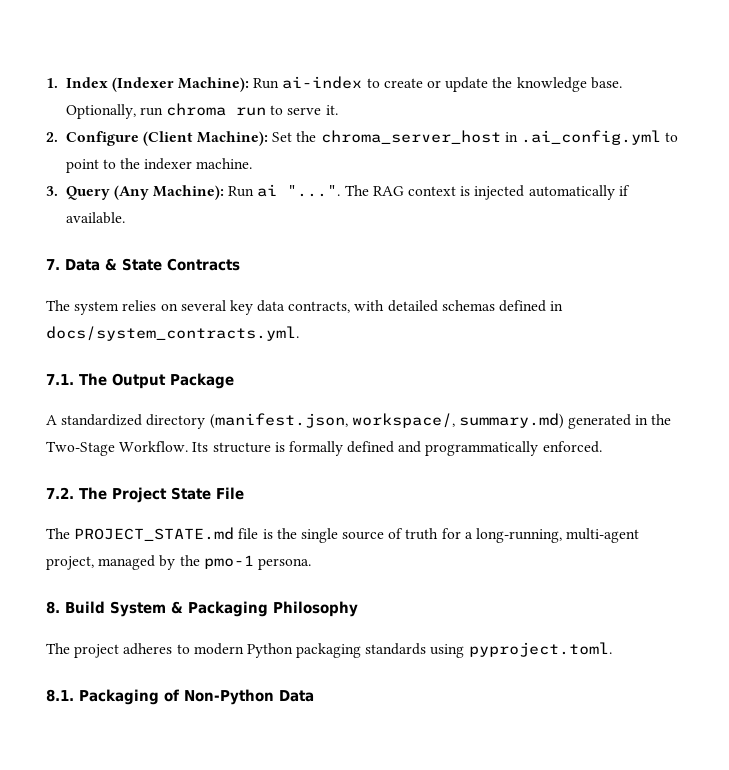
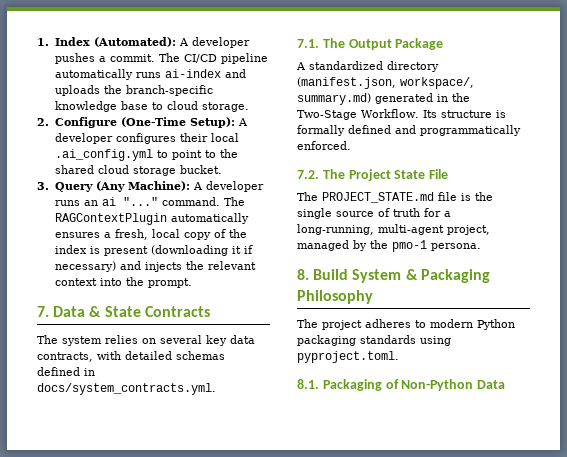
- 1. Index (Indexer Machine): Run ai-index to create or update the knowledge base. Optionally, run chroma run to serve it.
- 2. Configure (Client Machine): Set the chroma_server_host in .ai_config.yml to point to the indexer machine.
+ 1. Index (Automated): A developer pushes a commit. The CI/CD pipeline automatically runs ai-index and uploads the branch-specific knowledge base to cloud storage.
+ 2. Configure (One-Time Setup): A developer configures their local .ai_config.yml to point to the shared cloud storage bucket.
- 3. Query (Any Machine): Run ai "...". The RAG context is injected automatically if available.
+ 3. Query (Any Machine): A developer runs an ai "..." command. The RAGContextPlugin automatically ensures a fresh, local copy of the index is present (downloading it if necessary) and injects the relevant context into the prompt.

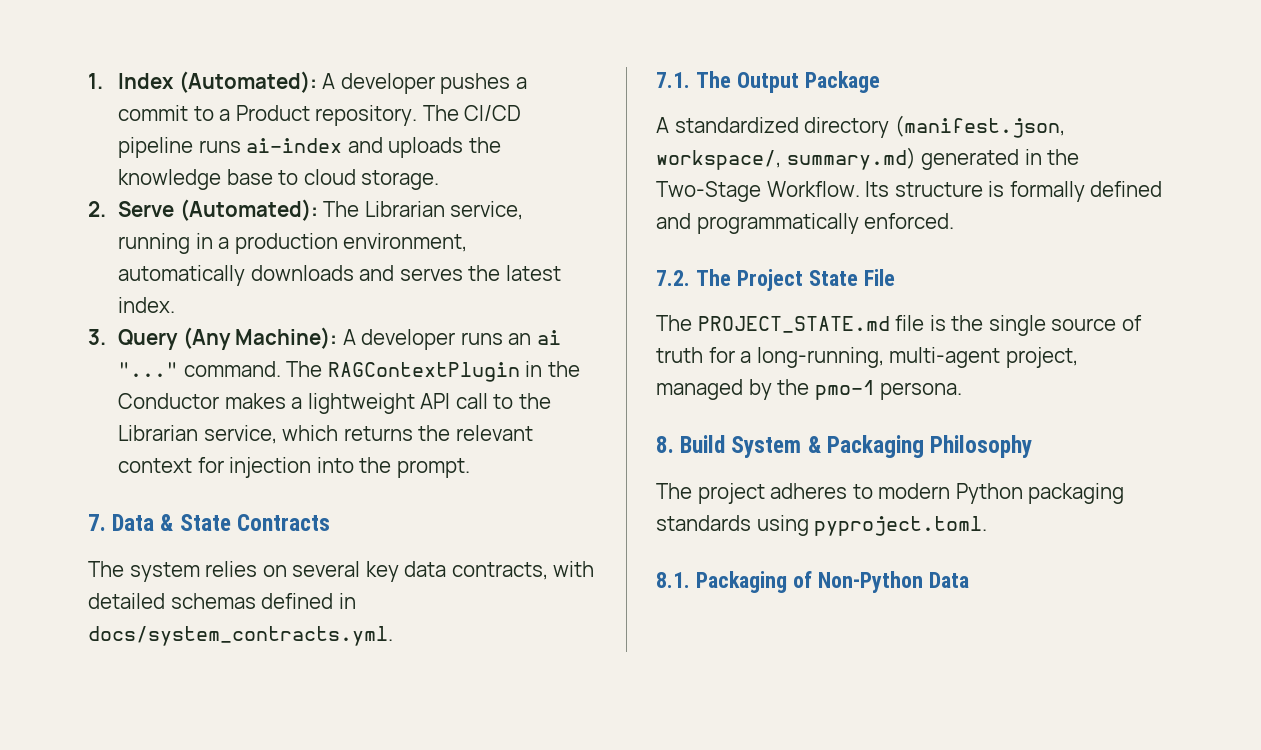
- 1. Index (Automated): A developer pushes a commit.
+ 1. Index (Automated): A developer pushes a commit to a Product repository.
- The CI/CD pipeline automatically runs ai-index and uploads the branch-specific knowledge base to cloud storage.
+ The CI/CD pipeline runs ai-index and uploads the knowledge base to cloud storage.
- 2. Configure (One-Time Setup): A developer configures their local .ai_config.yml to point to the shared cloud storage bucket.
+ 2. Serve (Automated): The Librarian service, running in a production environment, automatically downloads and serves the latest index.
- The RAGContextPlugin automatically ensures a fresh, local copy of the index is present (downloading it if necessary) and injects the relevant context into the prompt.
+ The RAGContextPlugin in the Conductor makes a lightweight API call to the Librarian service, which returns the relevant context for injection into the prompt.

